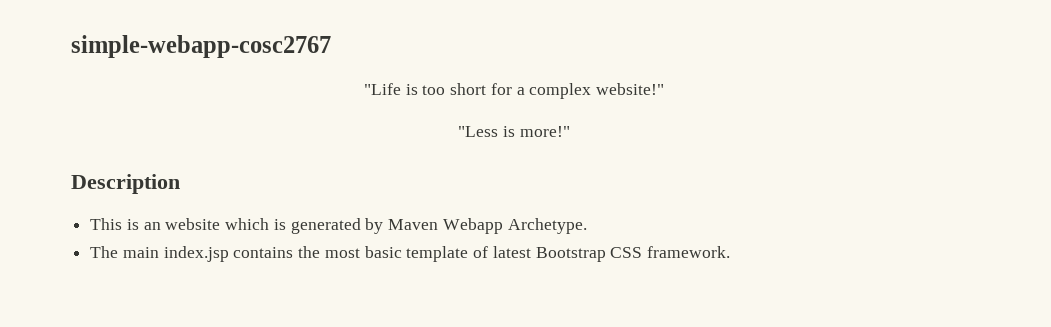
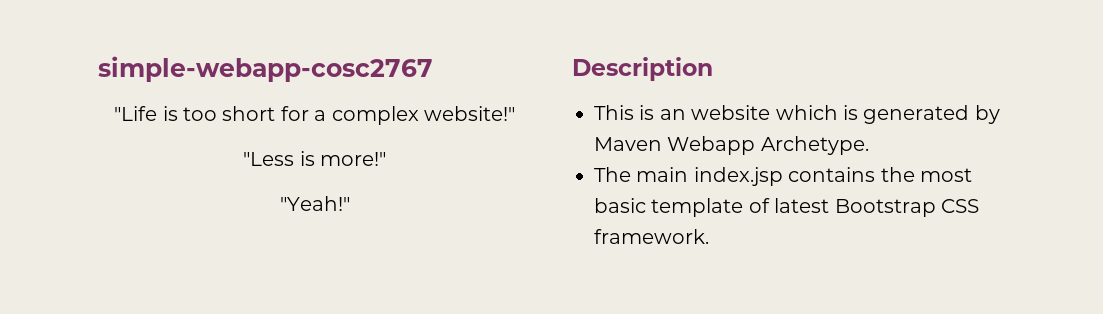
+ "Yeah!"

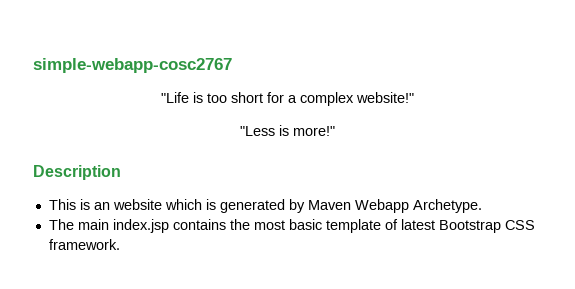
- "Yeah!"

